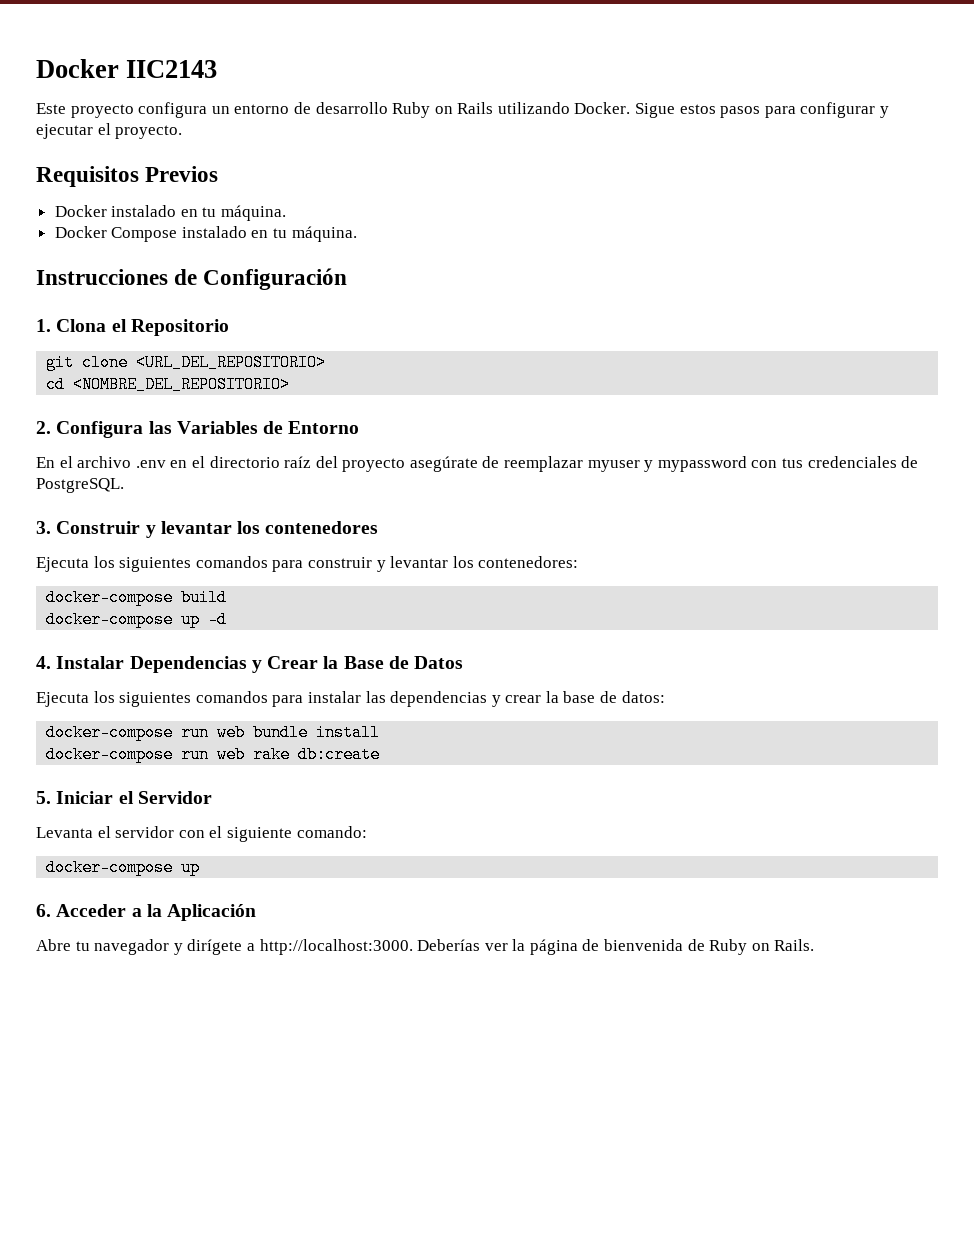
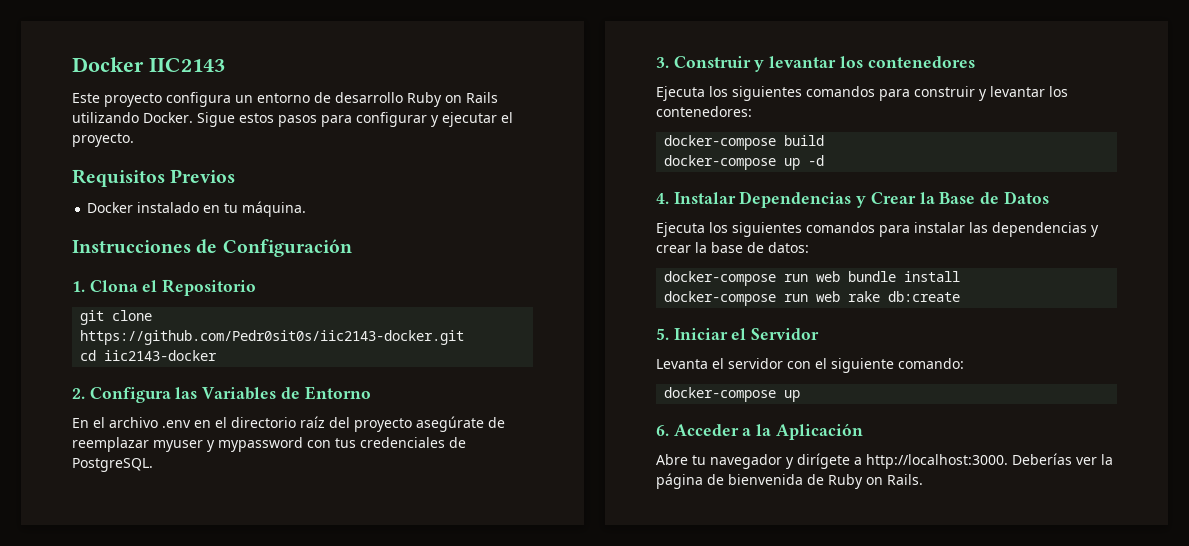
- Docker Compose instalado en tu máquina.
- git clone <URL_DEL_REPOSITORIO>
+ git clone https://github.com/Pedr0sit0s/iic2143-docker.git
- cd <NOMBRE_DEL_REPOSITORIO>
+ cd iic2143-docker

